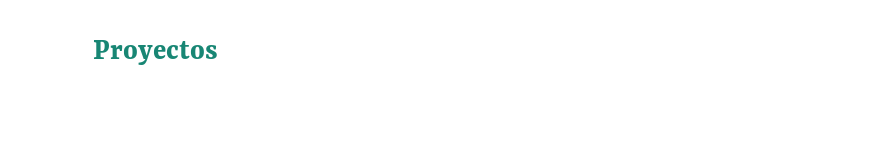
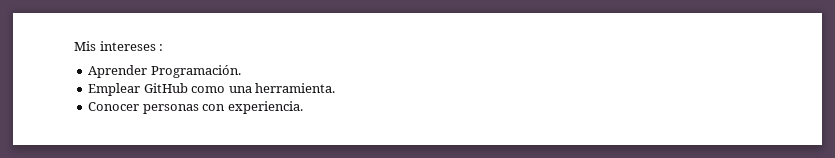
- Proyectos
+ Mis intereses :
+ Aprender Programación.
+ Emplear GitHub como una herramienta.
+ Conocer personas con experiencia.

